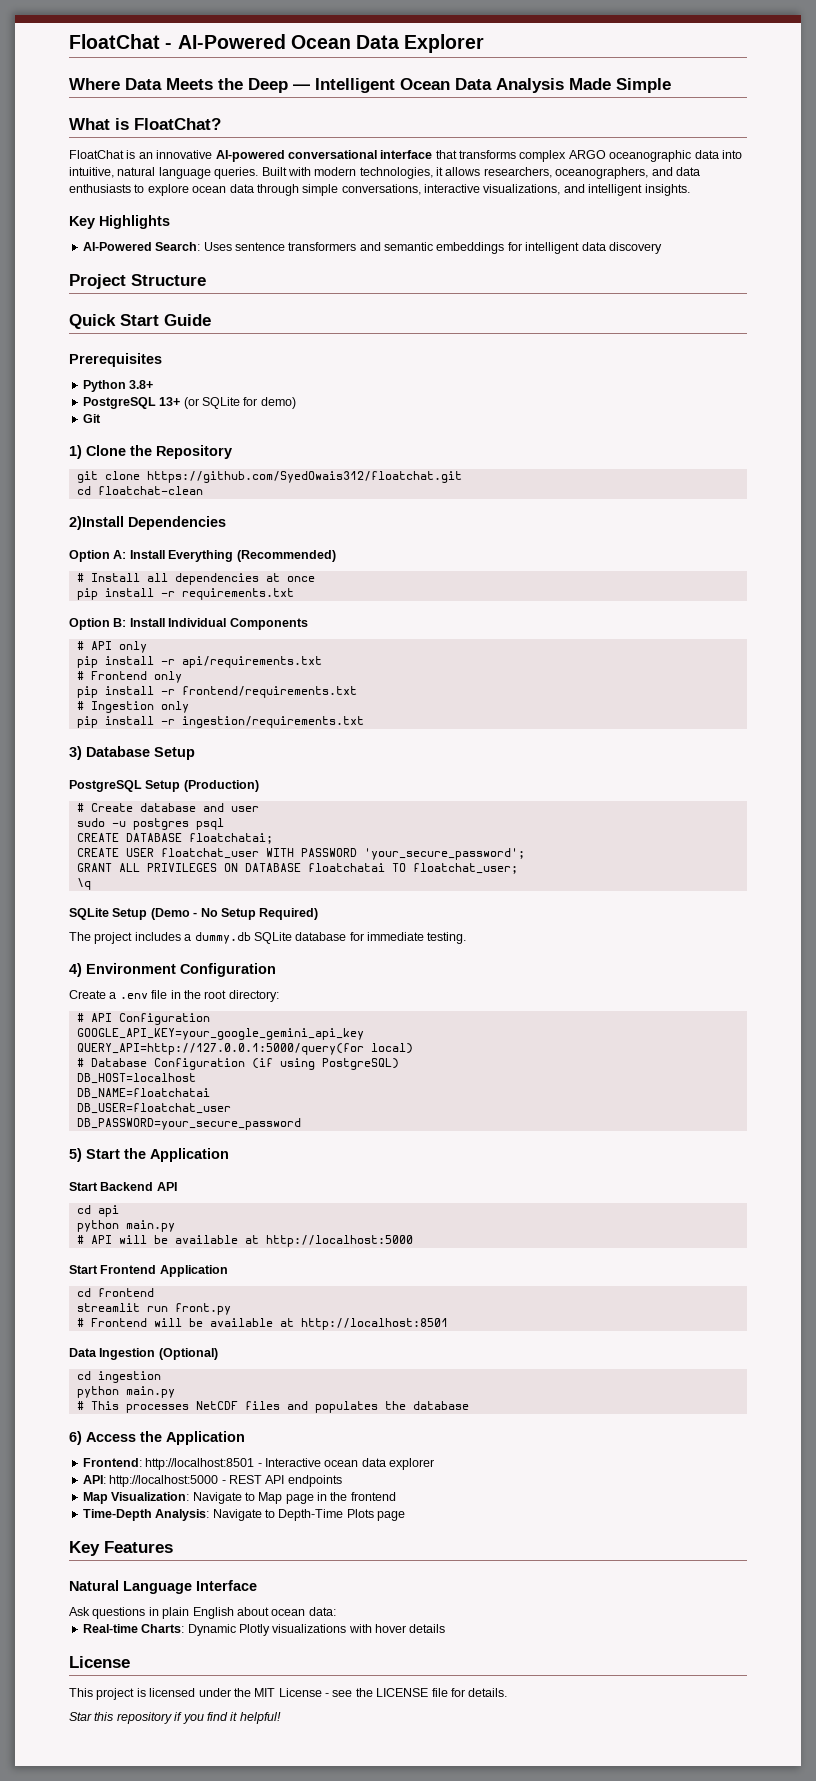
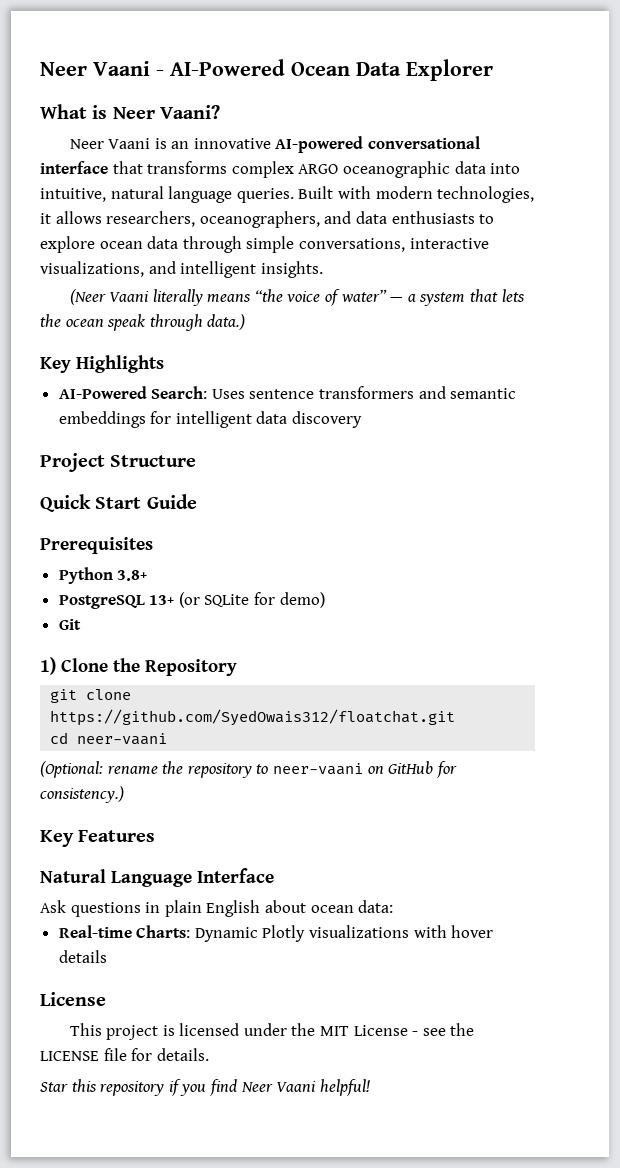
- FloatChat - AI-Powered Ocean Data Explorer
+ Neer Vaani - AI-Powered Ocean Data Explorer
- Where Data Meets the Deep — Intelligent Ocean Data Analysis Made Simple
- What is FloatChat?
- FloatChat is an innovative AI-powered conversational interface that transforms complex ARGO oceanographic data into intuitive, natural language queries.
+ What is Neer Vaani?
+ Neer Vaani is an innovative AI-powered conversational interface that transforms complex ARGO oceanographic data into intuitive, natural language queries.
+ (Neer Vaani literally means “the voice of water” — a system that lets the ocean speak through data.)
- cd floatchat-clean
- 2)Install Dependencies
- Option A: Install Everything (Recommended)
- # Install all dependencies at once
- pip install -r requirements.txt
- Option B: Install Individual Components
- # API only
- pip install -r api/requirements.txt
- # Frontend only
- pip install -r frontend/requirements.txt
- # Ingestion only
- pip install -r ingestion/requirements.txt
- 3) Database Setup
- PostgreSQL Setup (Production)
- # Create database and user
- sudo -u postgres psql
- CREATE DATABASE floatchatai;
- CREATE USER floatchat_user WITH PASSWORD 'your_secure_password';
- GRANT ALL PRIVILEGES ON DATABASE floatchatai TO floatchat_user;
- \q
- SQLite Setup (Demo - No Setup Required)
- The project includes a dummy.db SQLite database for immediate testing.
- 4) Environment Configuration
- Create a .env file in the root directory:
- # API Configuration
- GOOGLE_API_KEY=your_google_gemini_api_key
- QUERY_API=http://127.0.0.1:5000/query(for local)
- # Database Configuration (if using PostgreSQL)
- DB_HOST=localhost
- DB_NAME=floatchatai
- DB_USER=floatchat_user
- DB_PASSWORD=your_secure_password
- 5) Start the Application
- Start Backend API
- cd api
- python main.py
- # API will be available at http://localhost:5000
- Start Frontend Application
- cd frontend
- streamlit run front.py
- # Frontend will be available at http://localhost:8501
- Data Ingestion (Optional)
- cd ingestion
- python main.py
- # This processes NetCDF files and populates the database
- 6) Access the Application
- Frontend: http://localhost:8501 - Interactive ocean data explorer
- API: http://localhost:5000 - REST API endpoints
- Map Visualization: Navigate to Map page in the frontend
- Time-Depth Analysis: Navigate to Depth-Time Plots page
+ cd neer-vaani
+ (Optional: rename the repository to neer-vaani on GitHub for consistency.)
- Star this repository if you find it helpful!
+ Star this repository if you find Neer Vaani helpful!

